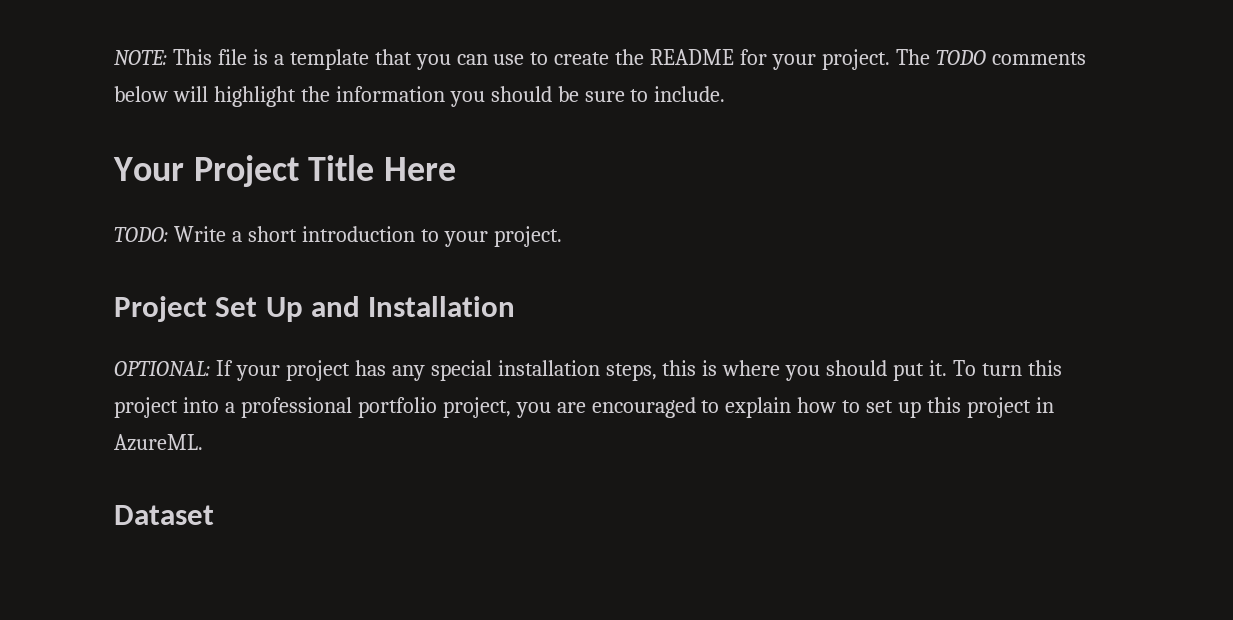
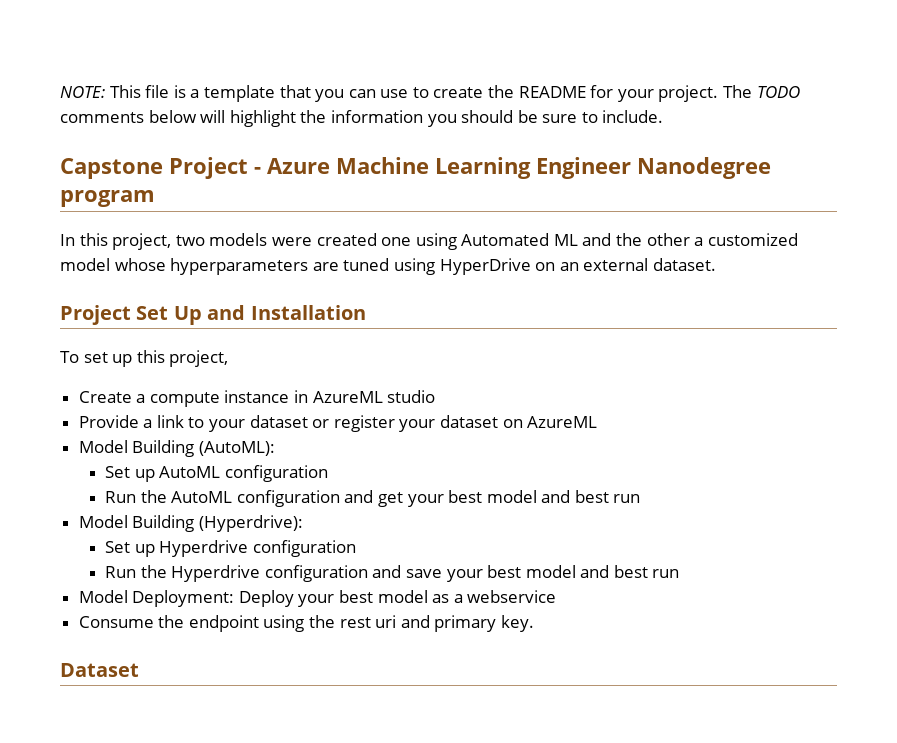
- Your Project Title Here
- TODO: Write a short introduction to your project.
+ Capstone Project - Azure Machine Learning Engineer Nanodegree program
+ In this project, two models were created one using Automated ML and the other a customized model whose hyperparameters are tuned using HyperDrive on an external dataset.
- OPTIONAL: If your project has any special installation steps, this is where you should put it. To turn this project into a professional portfolio project, you are encouraged to explain how to set up this project in AzureML.
+ To set up this project,
+ Create a compute instance in AzureML studio
+ Provide a link to your dataset or register your dataset on AzureML
+ Model Building (AutoML):
+ Set up AutoML configuration
+ Run the AutoML configuration and get your best model and best run
+ Model Building (Hyperdrive):
+ Set up Hyperdrive configuration
+ Run the Hyperdrive configuration and save your best model and best run
+ Model Deployment: Deploy your best model as a webservice
+ Consume the endpoint using the rest uri and primary key.

